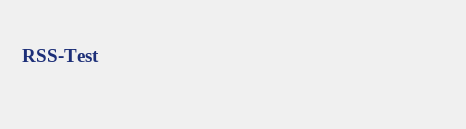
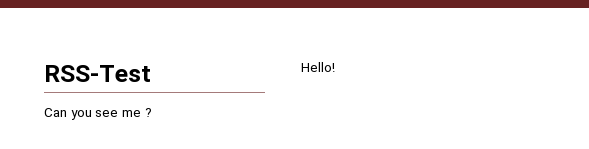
+ Can you see me ?
+ Hello!

